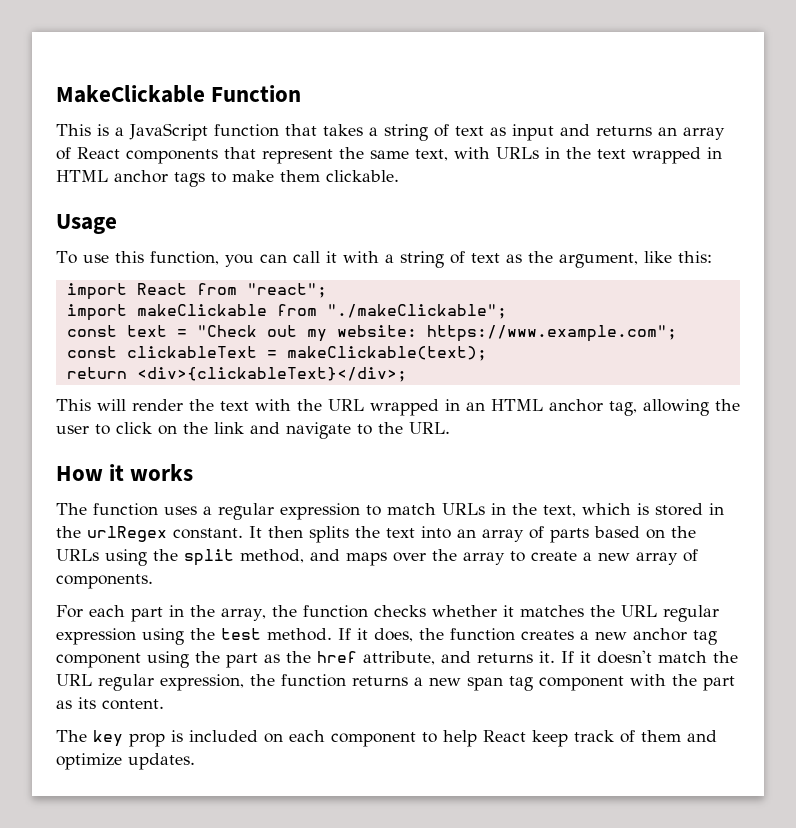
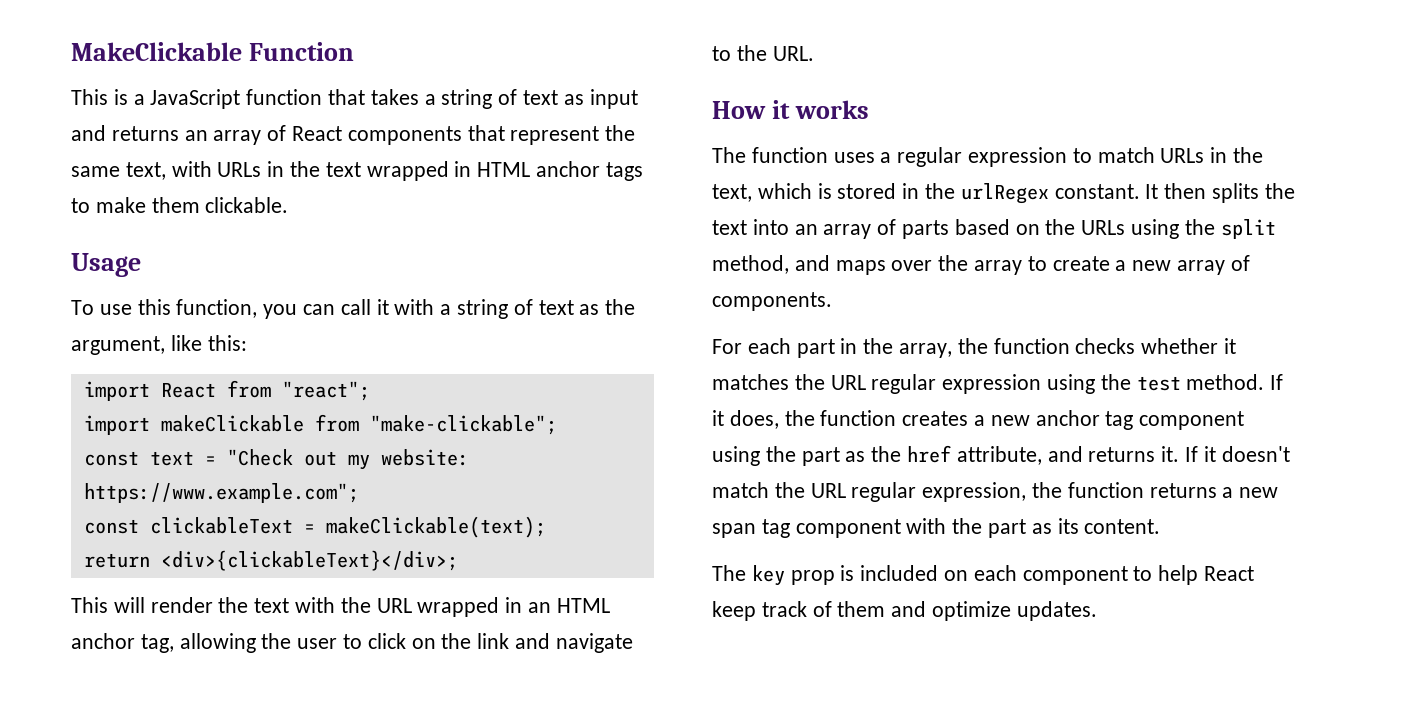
- import makeClickable from "./makeClickable";
+ import makeClickable from "make-clickable";

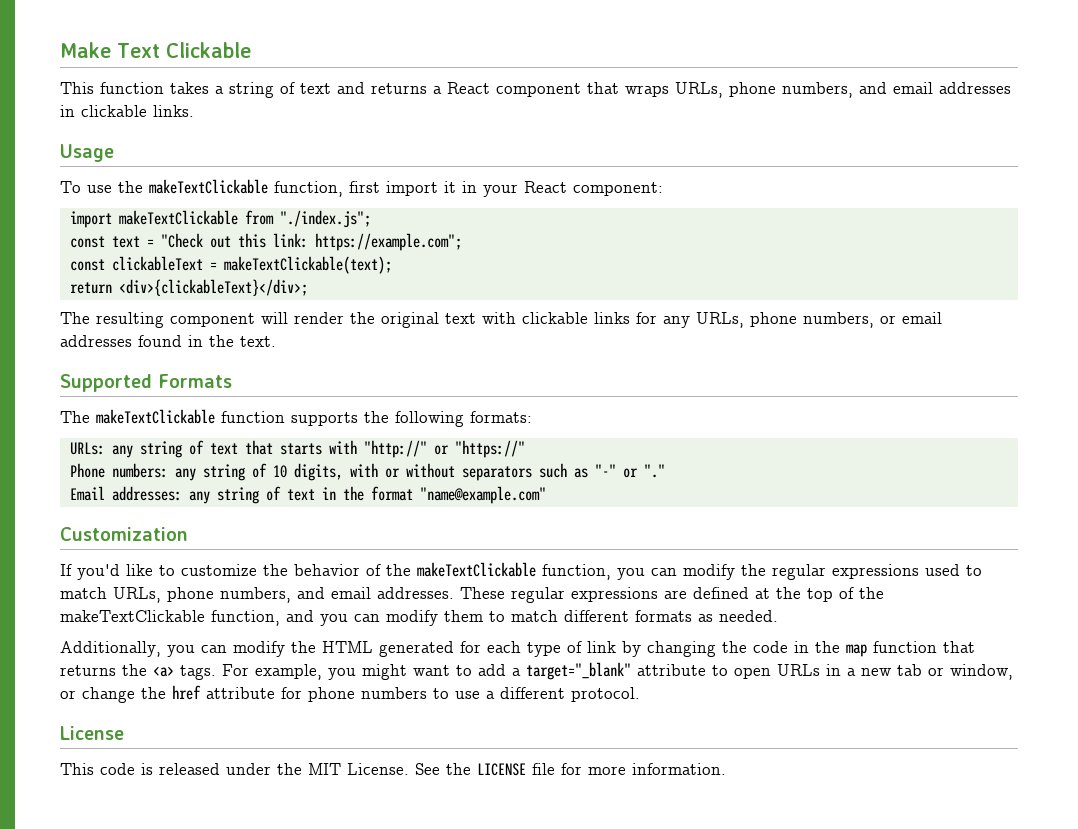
- MakeClickable Function
- This is a JavaScript function that takes a string of text as input and returns an array of React components that represent the same text, with URLs in the text wrapped in HTML anchor tags to make them clickable.
+ Make Text Clickable
+ This function takes a string of text and returns a React component that wraps URLs, phone numbers, and email addresses in clickable links.
  Usage
- To use this function, you can call it with a string of text as the argument, like this:
- import React from "react";
- import makeClickable from "make-clickable";
+ To use the makeTextClickable function, first import it in your React component:
+ import makeTextClickable from "./index.js";
- const text = "Check out my website: https://www.example.com";
+ const text = "Check out this link: https://example.com";
- const clickableText = makeClickable(text);
+ const clickableText = makeTextClickable(text);
- This will render the text with the URL wrapped in an HTML anchor tag, allowing the user to click on the link and navigate to the URL.
- How it works
- The function uses a regular expression to match URLs in the text, which is stored in the urlRegex constant. It then splits the text into an array of parts based on the URLs using the split method, and maps over the array to create a new array of components.
- For each part in the array, the function checks whether it matches the URL regular expression using the test method. If it does, the function creates a new anchor tag component using the part as the href attribute, and returns it. If it doesn't match the URL regular expression, the function returns a new span tag component with the part as its content.
- The key prop is included on each component to help React keep track of them and optimize updates.
+ The resulting component will render the original text with clickable links for any URLs, phone numbers, or email addresses found in the text.
+ Supported Formats
+ The makeTextClickable function supports the following formats:
+ URLs: any string of text that starts with "http://" or "https://"
+ Phone numbers: any string of 10 digits, with or without separators such as "-" or "."
+ Email addresses: any string of text in the format "name@example.com"
+ Customization
+ If you'd like to customize the behavior of the makeTextClickable function, you can modify the regular expressions used to match URLs, phone numbers, and email addresses. These regular expressions are defined at the top of the makeTextClickable function, and you can modify them to match different formats as needed.
+ Additionally, you can modify the HTML generated for each type of link by changing the code in the map function that returns the <a> tags. For example, you might want to add a target="_blank" attribute to open URLs in a new tab or window, or change the href attribute for phone numbers to use a different protocol.
+ License
+ This code is released under the MIT License. See the LICENSE file for more information.

